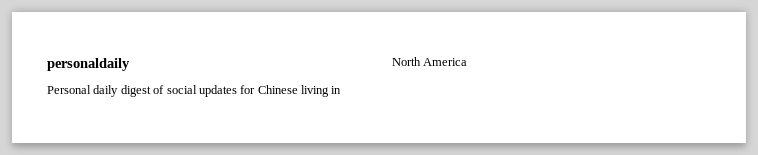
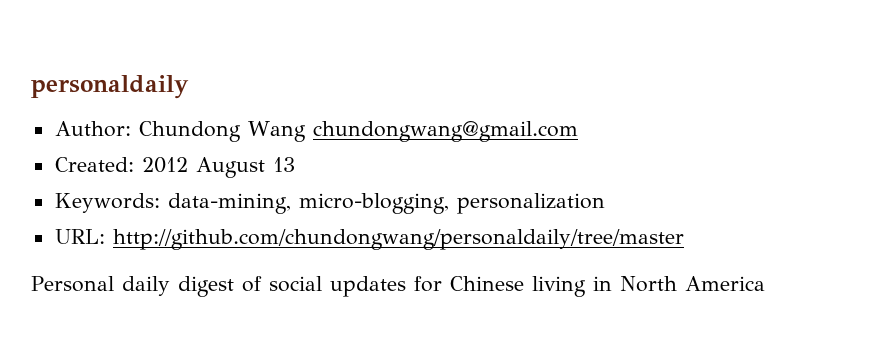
+ Author: Chundong Wang chundongwang@gmail.com
+ Created: 2012 August 13
+ Keywords: data-mining, micro-blogging, personalization
+ URL: http://github.com/chundongwang/personaldaily/tree/master

